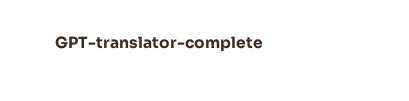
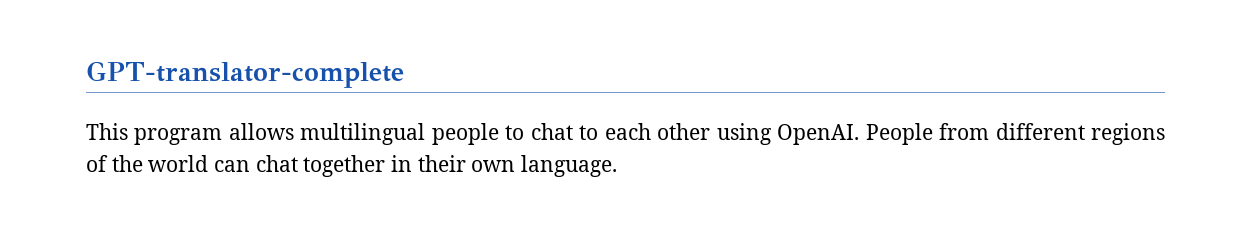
+ This program allows multilingual people to chat to each other using OpenAI. People from different regions of the world can chat together in their own language.

